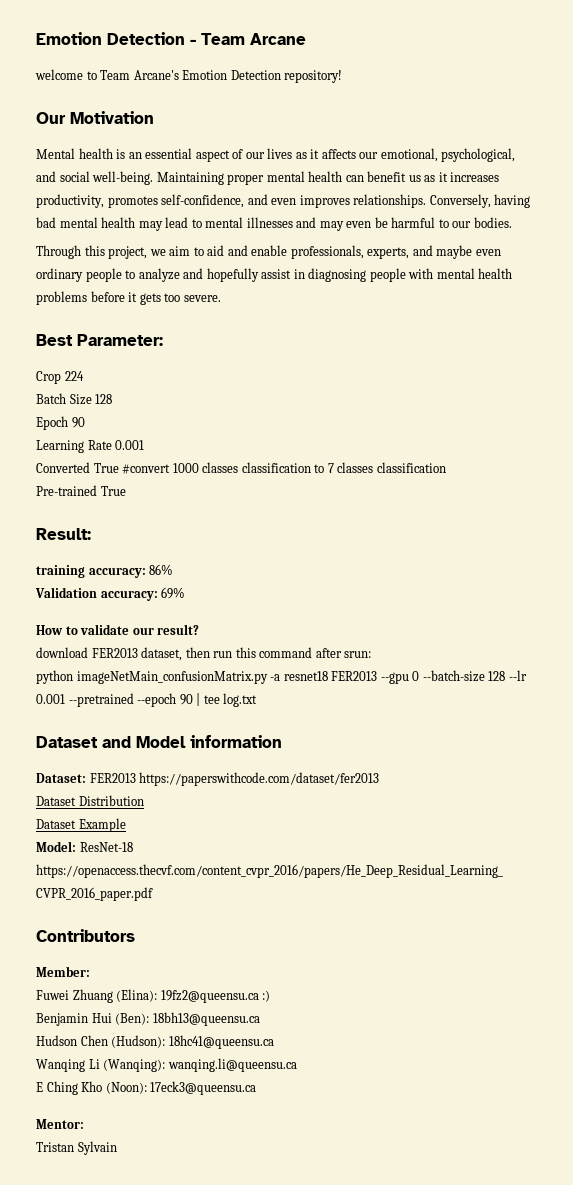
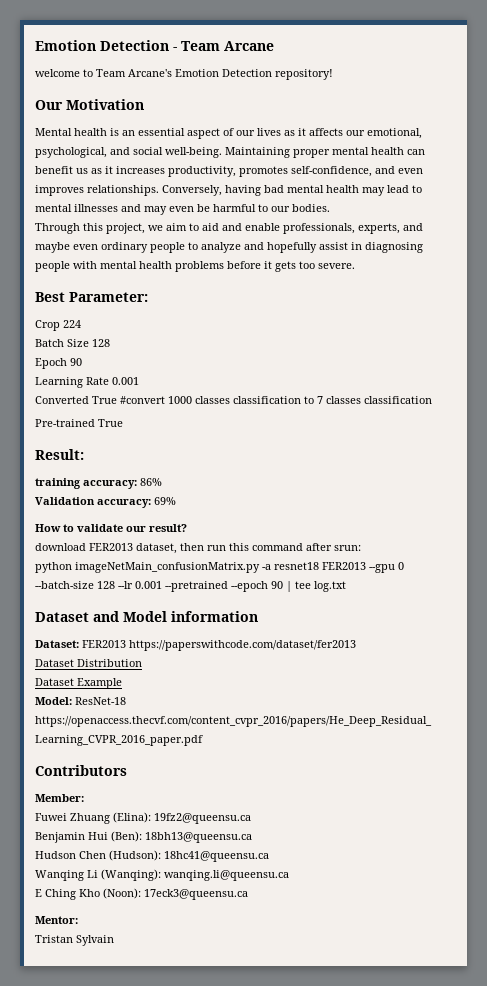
- Fuwei Zhuang (Elina): 19fz2@queensu.ca :)
+ Fuwei Zhuang (Elina): 19fz2@queensu.ca

